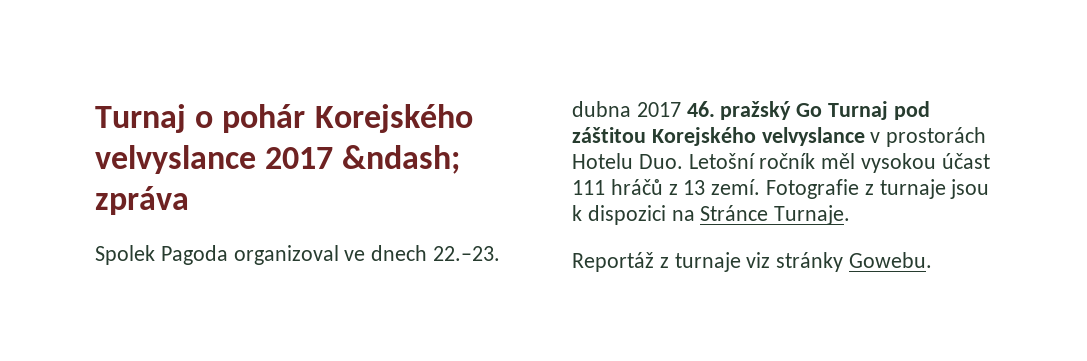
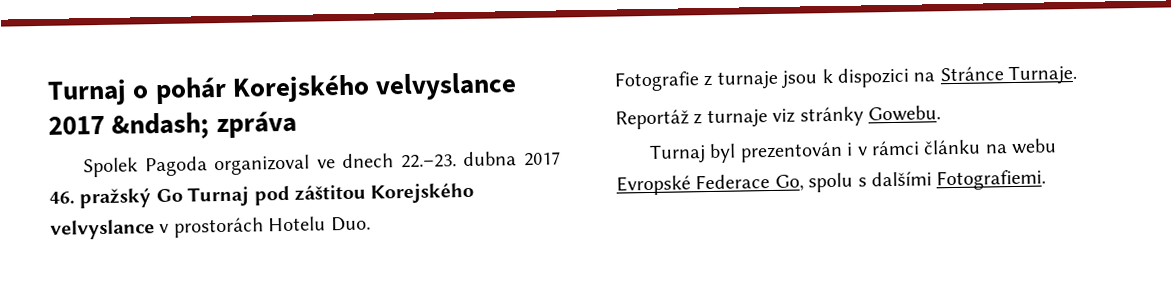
- Spolek Pagoda organizoval ve dnech 22.–23. dubna 2017 46. pražský Go Turnaj pod záštitou Korejského velvyslance v prostorách Hotelu Duo. Letošní ročník měl vysokou účast 111 hráčů z 13 zemí. Fotografie z turnaje jsou k dispozici na Stránce Turnaje.
+ Spolek Pagoda organizoval ve dnech 22.–23. dubna 2017 46. pražský Go Turnaj pod záštitou Korejského velvyslance v prostorách Hotelu Duo.
+ Fotografie z turnaje jsou k dispozici na Stránce Turnaje.
+ Turnaj byl prezentován i v rámci článku na webu Evropské Federace Go, spolu s dalšími Fotografiemi.

